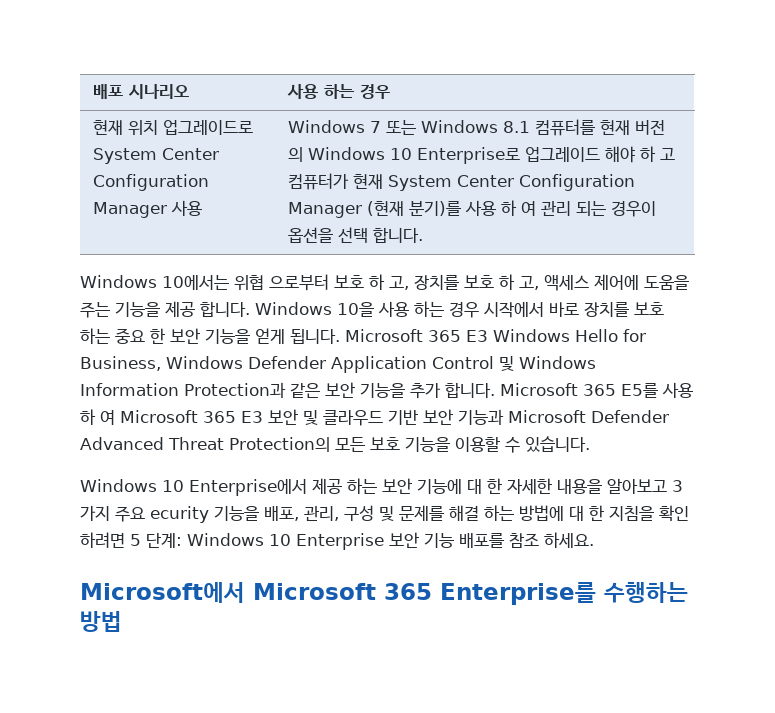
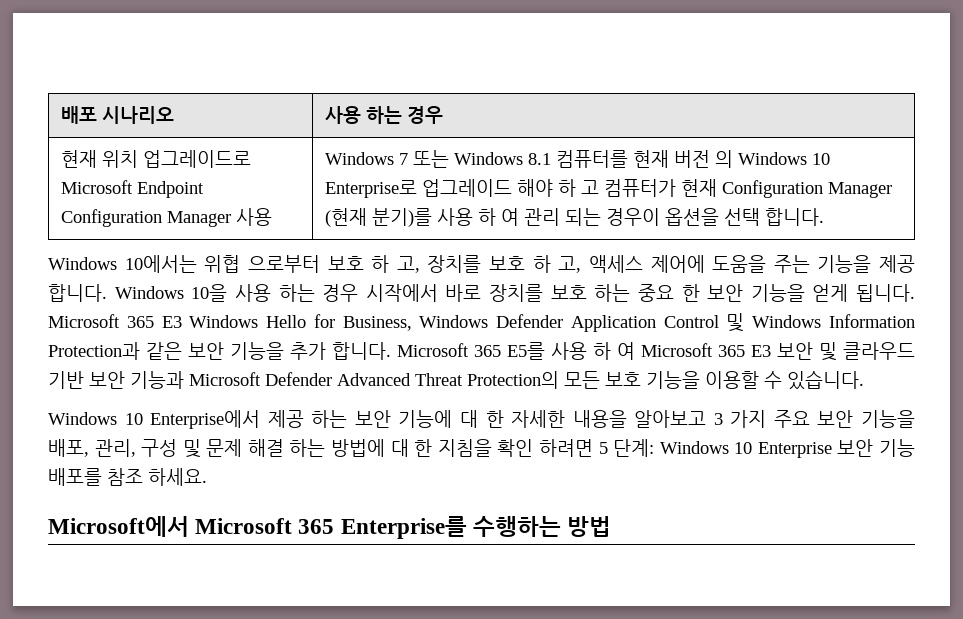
- 현재 위치 업그레이드로 System Center Configuration Manager 사용
+ 현재 위치 업그레이드로 Microsoft Endpoint Configuration Manager 사용
- Windows 7 또는 Windows 8.1 컴퓨터를 현재 버전 의 Windows 10 Enterprise로 업그레이드 해야 하 고 컴퓨터가 현재 System Center Configuration Manager (현재 분기)를 사용 하 여 관리 되는 경우이 옵션을 선택 합니다.
+ Windows 7 또는 Windows 8.1 컴퓨터를 현재 버전 의 Windows 10 Enterprise로 업그레이드 해야 하 고 컴퓨터가 현재 Configuration Manager (현재 분기)를 사용 하 여 관리 되는 경우이 옵션을 선택 합니다.
- Windows 10 Enterprise에서 제공 하는 보안 기능에 대 한 자세한 내용을 알아보고 3 가지 주요 ecurity 기능을 배포, 관리, 구성 및 문제를 해결 하는 방법에 대 한 지침을 확인 하려면 5 단계: Windows 10 Enterprise 보안 기능 배포를 참조 하세요.
+ Windows 10 Enterprise에서 제공 하는 보안 기능에 대 한 자세한 내용을 알아보고 3 가지 주요 보안 기능을 배포, 관리, 구성 및 문제 해결 하는 방법에 대 한 지침을 확인 하려면 5 단계: Windows 10 Enterprise 보안 기능 배포를 참조 하세요.

